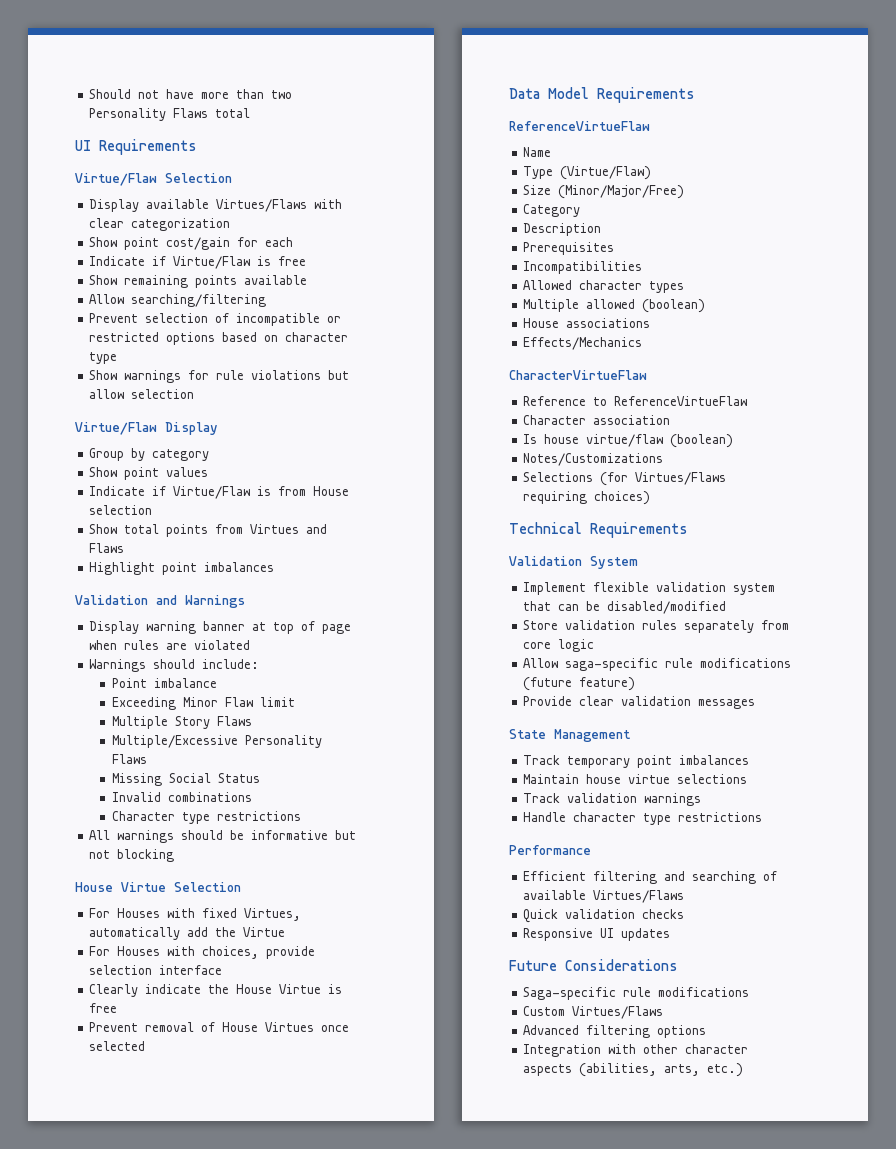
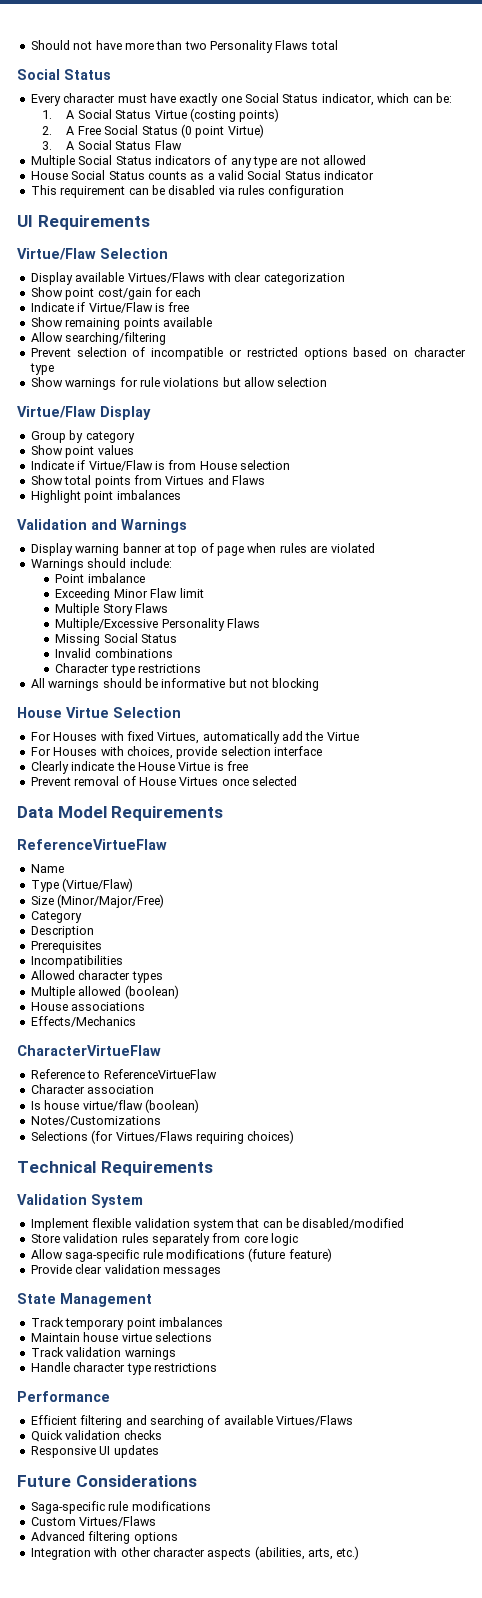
  Should not have more than two Personality Flaws total
+ Social Status
+ Every character must have exactly one Social Status indicator, which can be:
+ 1. A Social Status Virtue (costing points)
+ 2. A Free Social Status (0 point Virtue)
+ 3. A Social Status Flaw
+ Multiple Social Status indicators of any type are not allowed
+ House Social Status counts as a valid Social Status indicator
+ This requirement can be disabled via rules configuration

